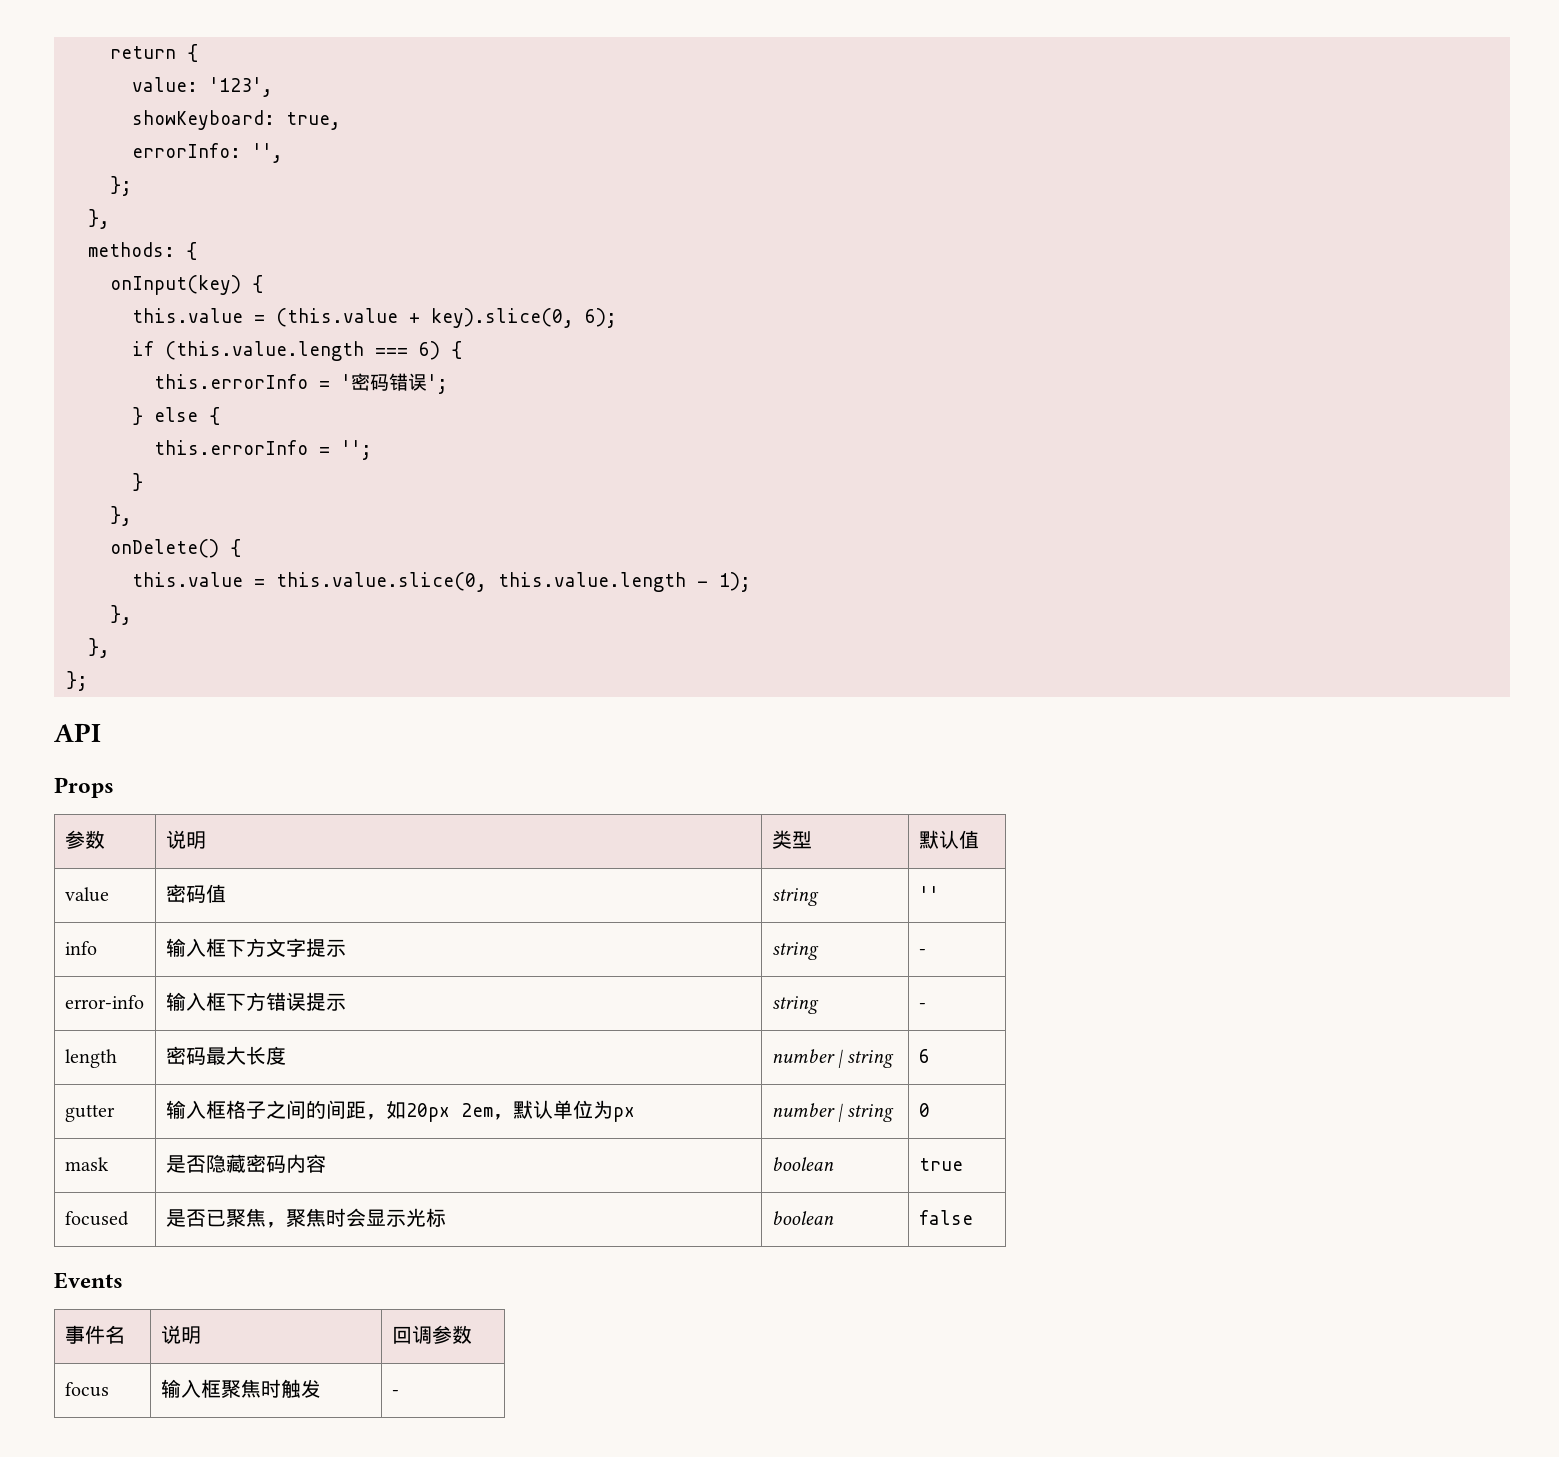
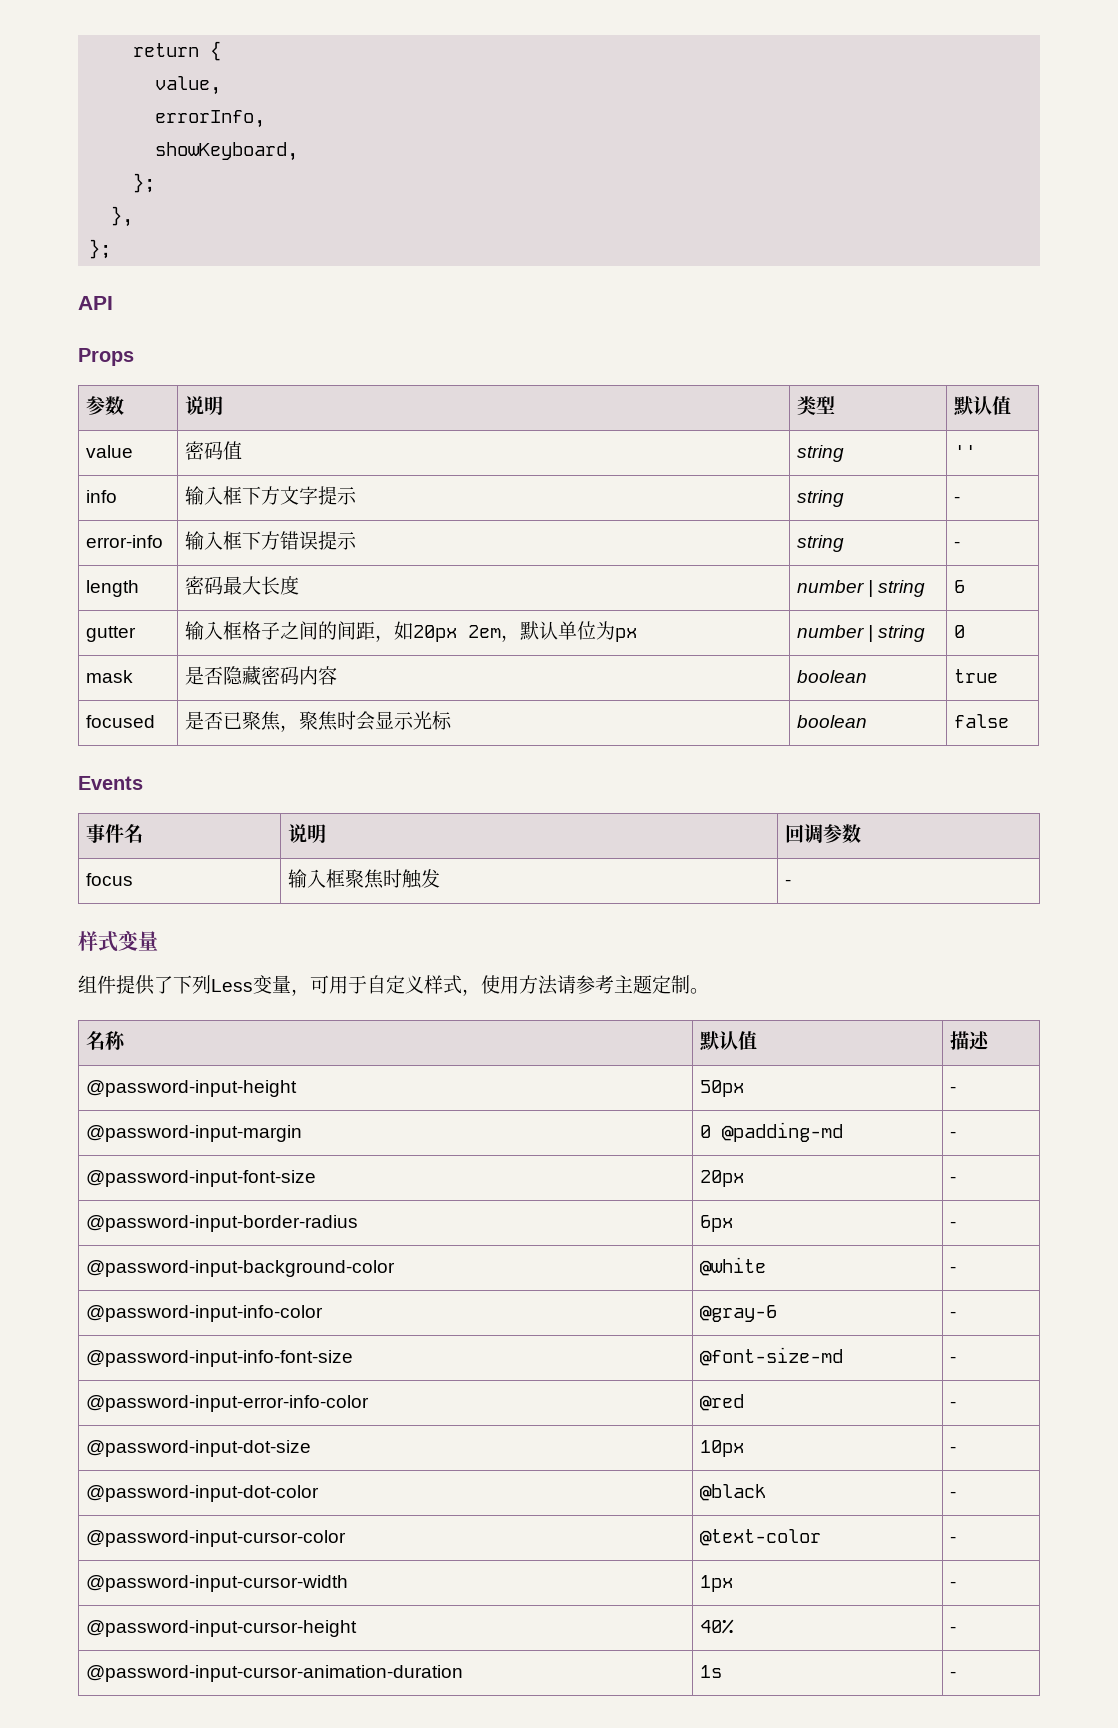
- value: '123',
- showKeyboard: true,
- errorInfo: '',
+ value,
+ errorInfo,
+ showKeyboard,
  };
- },
- methods: {
- onInput(key) {
- this.value = (this.value + key).slice(0, 6);
- if (this.value.length === 6) {
- this.errorInfo = '密码错误';
- } else {
- this.errorInfo = '';
- }
- },
- onDelete() {
- this.value = this.value.slice(0, this.value.length - 1);
- },
+ 样式变量
+ 组件提供了下列Less变量，可用于自定义样式，使用方法请参考主题定制。
+ 名称 | 默认值 | 描述
+ @password-input-height | 50px | -
+ @password-input-margin | 0 @padding-md | -
+ @password-input-font-size | 20px | -
+ @password-input-border-radius | 6px | -
+ @password-input-background-color | @white | -
+ @password-input-info-color | @gray-6 | -
+ @password-input-info-font-size | @font-size-md | -
+ @password-input-error-info-color | @red | -
+ @password-input-dot-size | 10px | -
+ @password-input-dot-color | @black | -
+ @password-input-cursor-color | @text-color | -
+ @password-input-cursor-width | 1px | -
+ @password-input-cursor-height | 40% | -
+ @password-input-cursor-animation-duration | 1s | -

